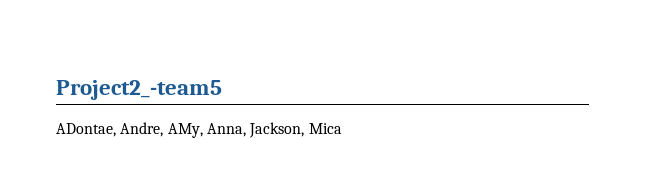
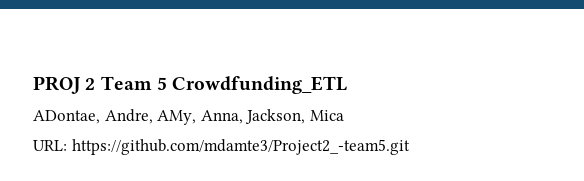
- Project2_-team5
+ PROJ 2 Team 5 Crowdfunding_ETL
+ URL: https://github.com/mdamte3/Project2_-team5.git

